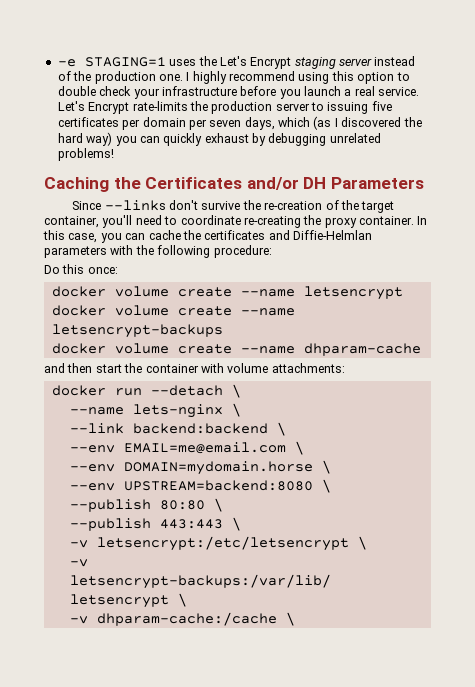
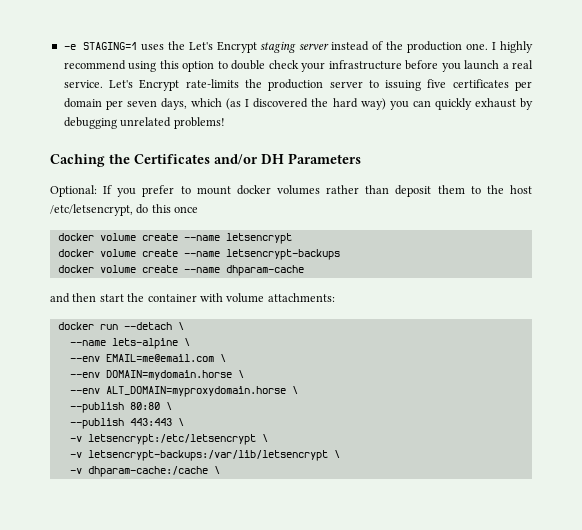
- Since --links don't survive the re-creation of the target container, you'll need to coordinate re-creating the proxy container. In this case, you can cache the certificates and Diffie-Helmlan parameters with the following procedure:
- Do this once:
+ Optional: If you prefer to mount docker volumes rather than deposit them to the host /etc/letsencrypt, do this once
- --name lets-nginx \
- --link backend:backend \
+ --name lets-alpine \
- --env UPSTREAM=backend:8080 \
+ --env ALT_DOMAIN=myproxydomain.horse \

